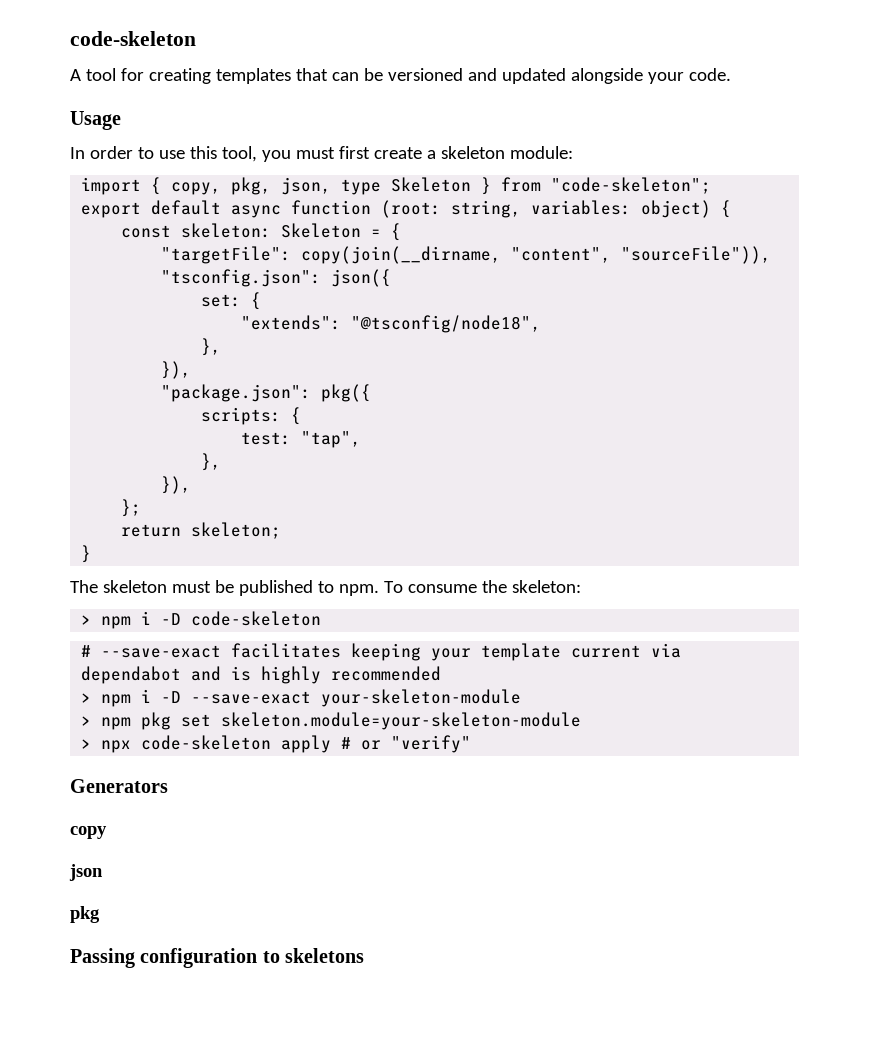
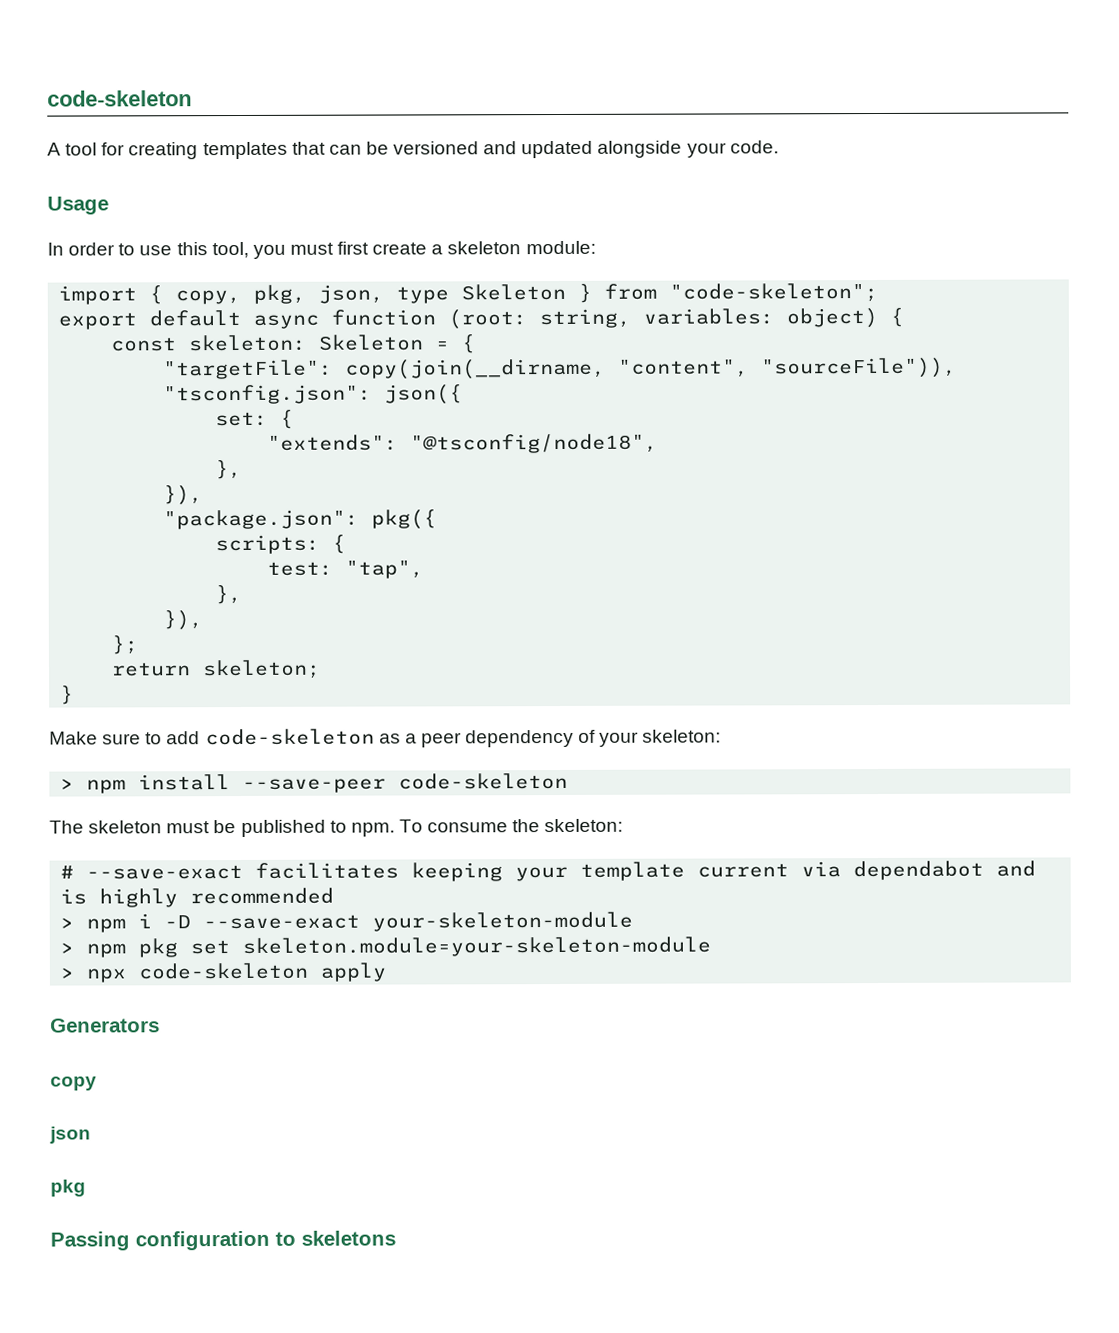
+ Make sure to add code-skeleton as a peer dependency of your skeleton:
+ > npm install --save-peer code-skeleton
- > npm i -D code-skeleton
- > npx code-skeleton apply # or "verify"
+ > npx code-skeleton apply

